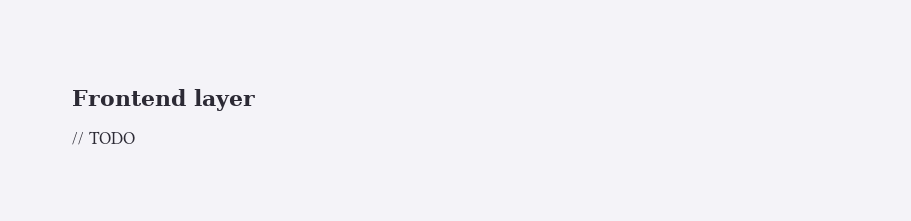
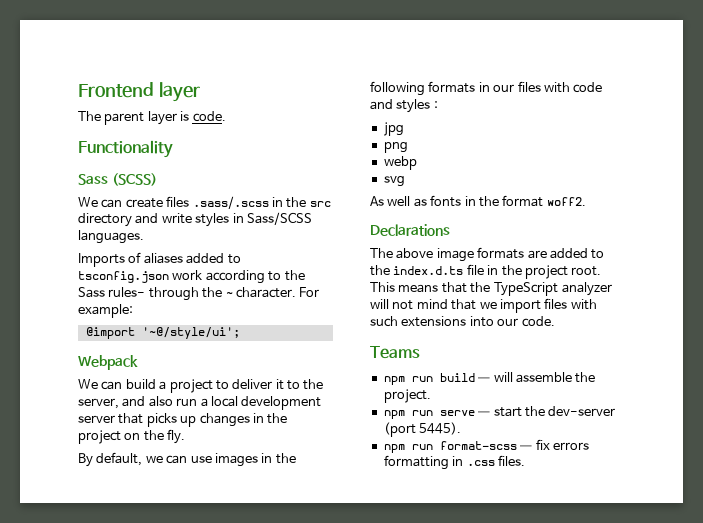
- // TODO
+ The parent layer is code.
+ Functionality
+ Sass (SCSS)
+ We can create files .sass/.scss in the src directory and write styles in Sass/SCSS languages.
+ Imports of aliases added to tsconfig.json work according to the Sass rules- through the ~ character. For example:
+ @import '~@/style/ui';
+ Webpack
+ We can build a project to deliver it to the server, and also run a local development server that picks up changes in the project on the fly.
+ By default, we can use images in the following formats in our files with code and styles :
+ jpg
+ png
+ webp
+ svg
+ As well as fonts in the format woff2.
+ Declarations
+ The above image formats are added to the index.d.ts file in the project root. This means that the TypeScript analyzer will not mind that we import files with such extensions into our code.
+ Teams
+ npm run build — will assemble the project.
+ npm run serve — start the dev-server (port 5445).
+ npm run format-scss — fix errors formatting in .css files.

